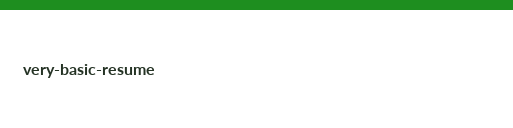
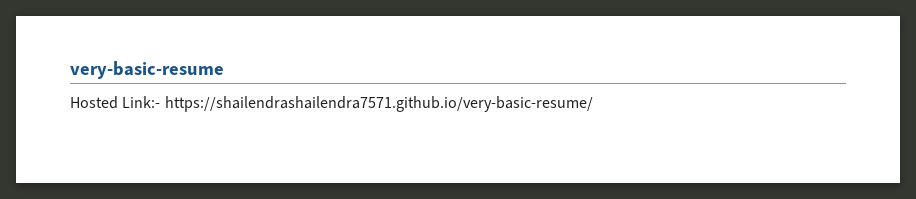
+ Hosted Link:- https://shailendrashailendra7571.github.io/very-basic-resume/

